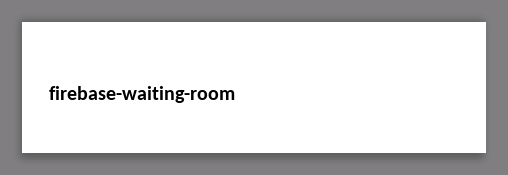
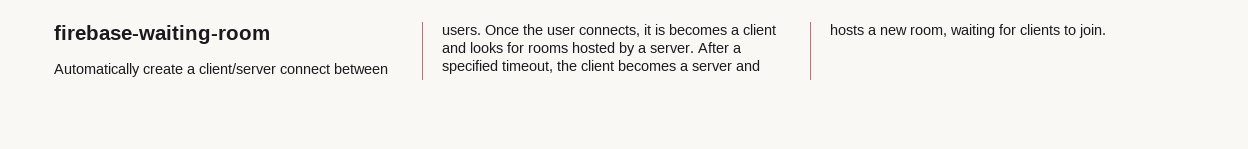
+ Automatically create a client/server connect between users. Once the user connects, it is becomes a client and looks for rooms hosted by a server. After a specified timeout, the client becomes a server and hosts a new room, waiting for clients to join.

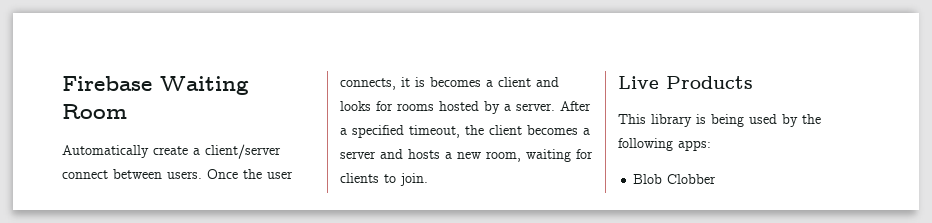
- firebase-waiting-room
+ Firebase Waiting Room
+ Live Products
+ This library is being used by the following apps:
+ Blob Clobber

